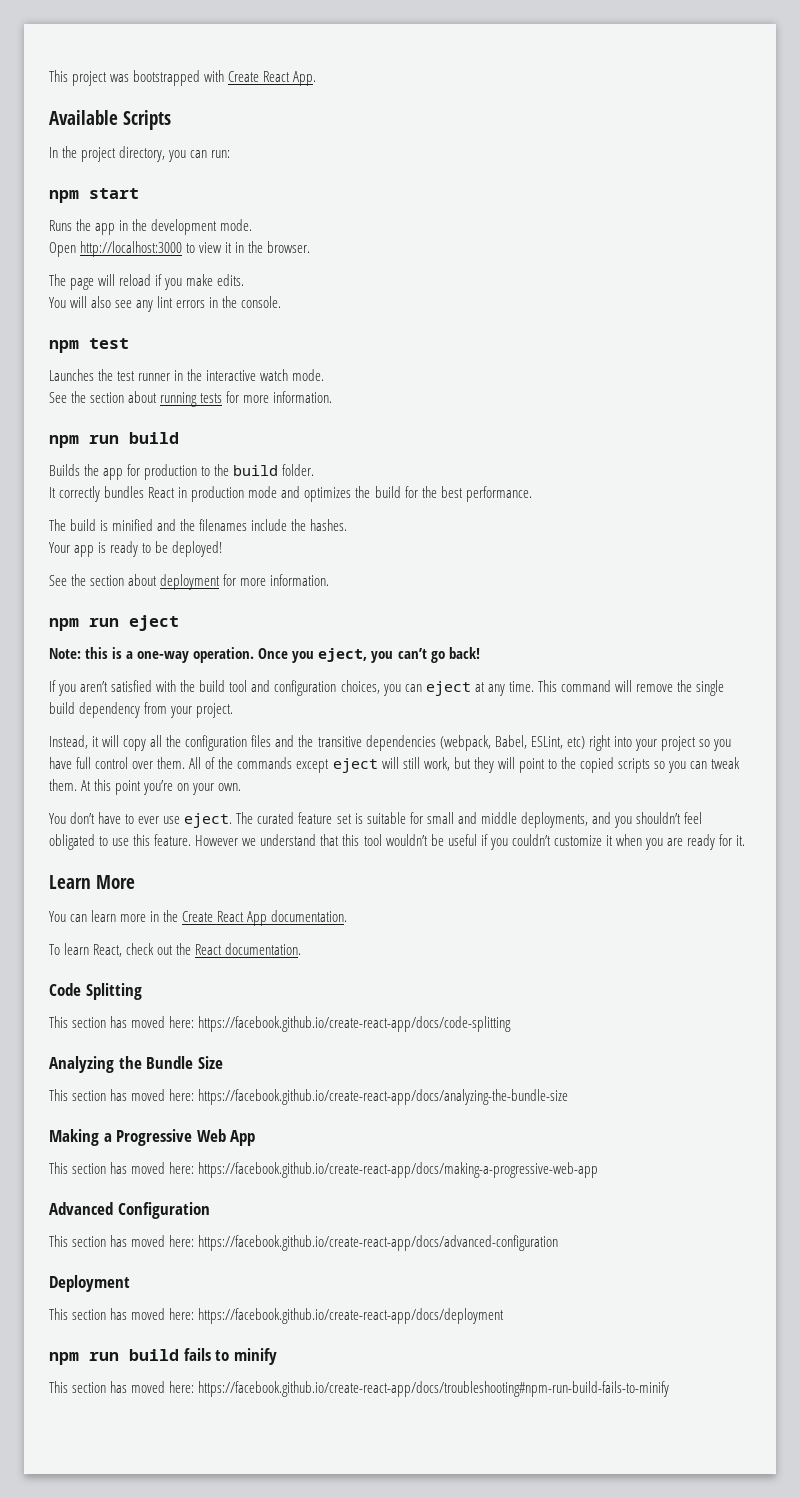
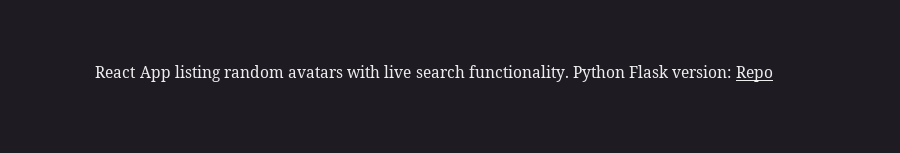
- This project was bootstrapped with Create React App.
- Available Scripts
- In the project directory, you can run:
- npm start
- Runs the app in the development mode.
- Open http://localhost:3000 to view it in the browser.
- The page will reload if you make edits.
- You will also see any lint errors in the console.
- npm test
- Launches the test runner in the interactive watch mode.
- See the section about running tests for more information.
- npm run build
- Builds the app for production to the build folder.
- It correctly bundles React in production mode and optimizes the build for the best performance.
- The build is minified and the filenames include the hashes.
- Your app is ready to be deployed!
- See the section about deployment for more information.
- npm run eject
- Note: this is a one-way operation. Once you eject, you can’t go back!
- If you aren’t satisfied with the build tool and configuration choices, you can eject at any time. This command will remove the single build dependency from your project.
- Instead, it will copy all the configuration files and the transitive dependencies (webpack, Babel, ESLint, etc) right into your project so you have full control over them. All of the commands except eject will still work, but they will point to the copied scripts so you can tweak them. At this point you’re on your own.
- You don’t have to ever use eject. The curated feature set is suitable for small and middle deployments, and you shouldn’t feel obligated to use this feature. However we understand that this tool wouldn’t be useful if you couldn’t customize it when you are ready for it.
- Learn More
- You can learn more in the Create React App documentation.
- To learn React, check out the React documentation.
- Code Splitting
- This section has moved here: https://facebook.github.io/create-react-app/docs/code-splitting
- Analyzing the Bundle Size
- This section has moved here: https://facebook.github.io/create-react-app/docs/analyzing-the-bundle-size
- Making a Progressive Web App
- This section has moved here: https://facebook.github.io/create-react-app/docs/making-a-progressive-web-app
- Advanced Configuration
- This section has moved here: https://facebook.github.io/create-react-app/docs/advanced-configuration
- Deployment
- This section has moved here: https://facebook.github.io/create-react-app/docs/deployment
- npm run build fails to minify
- This section has moved here: https://facebook.github.io/create-react-app/docs/troubleshooting#npm-run-build-fails-to-minify
+ React App listing random avatars with live search functionality. Python Flask version: Repo

